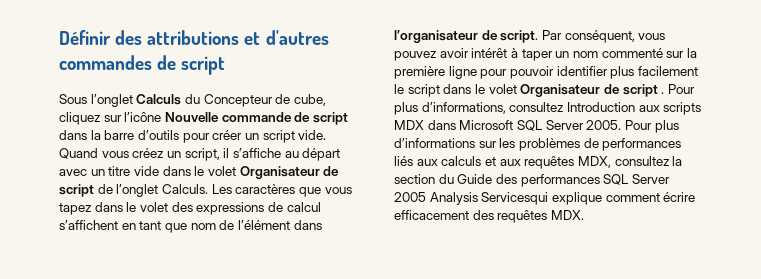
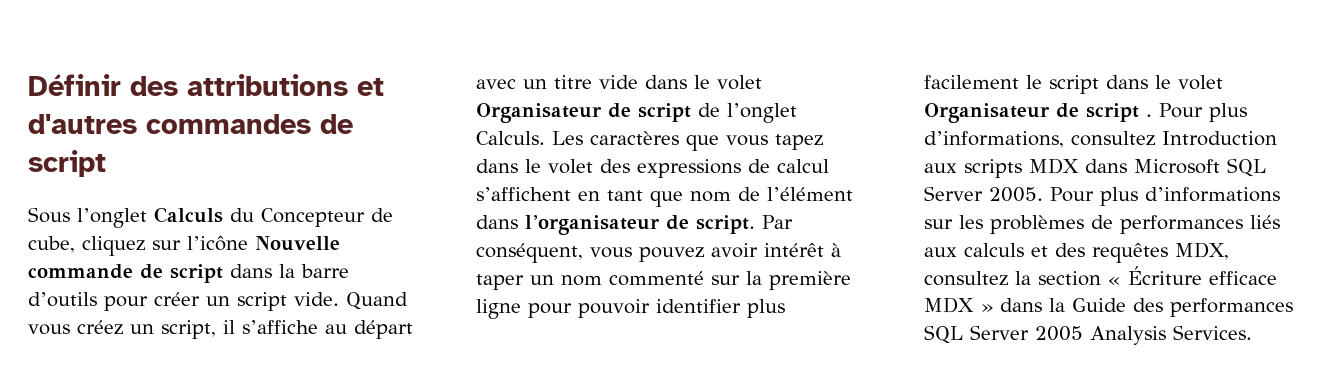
- Pour plus d’informations sur les problèmes de performances liés aux calculs et aux requêtes MDX, consultez la section du Guide des performances SQL Server 2005 Analysis Servicesqui explique comment écrire efficacement des requêtes MDX.
+ Pour plus d’informations sur les problèmes de performances liés aux calculs et des requêtes MDX, consultez la section « Écriture efficace MDX » dans la Guide des performances SQL Server 2005 Analysis Services.

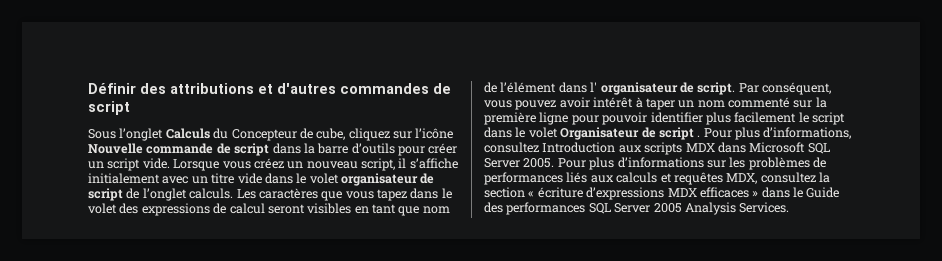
- Quand vous créez un script, il s’affiche au départ avec un titre vide dans le volet Organisateur de script de l’onglet Calculs.
+ Lorsque vous créez un nouveau script, il s’affiche initialement avec un titre vide dans le volet organisateur de script de l’onglet calculs.
- Les caractères que vous tapez dans le volet des expressions de calcul s’affichent en tant que nom de l’élément dans l’organisateur de script.
+ Les caractères que vous tapez dans le volet des expressions de calcul seront visibles en tant que nom de l’élément dans l' organisateur de script.
- Pour plus d’informations sur les problèmes de performances liés aux calculs et des requêtes MDX, consultez la section « Écriture efficace MDX » dans la Guide des performances SQL Server 2005 Analysis Services.
+ Pour plus d’informations sur les problèmes de performances liés aux calculs et requêtes MDX, consultez la section « écriture d’expressions MDX efficaces » dans le Guide des performances SQL Server 2005 Analysis Services.

